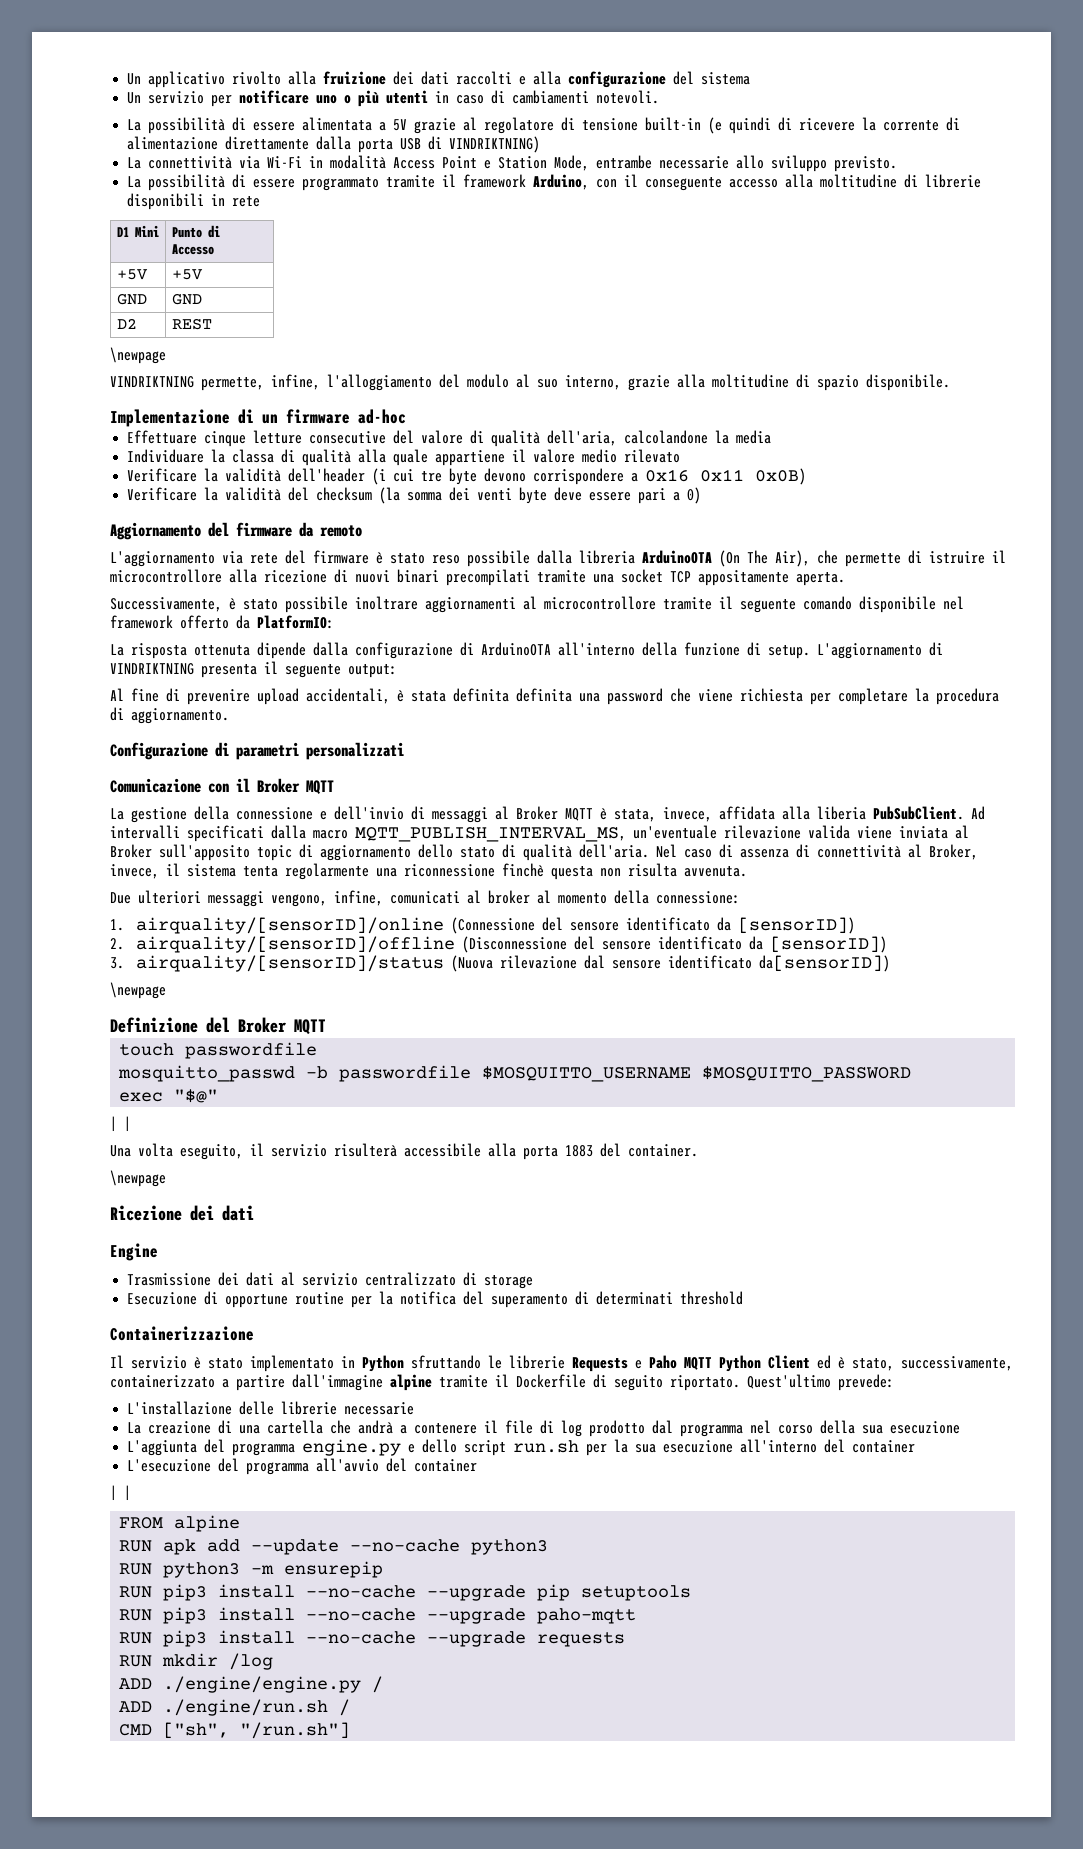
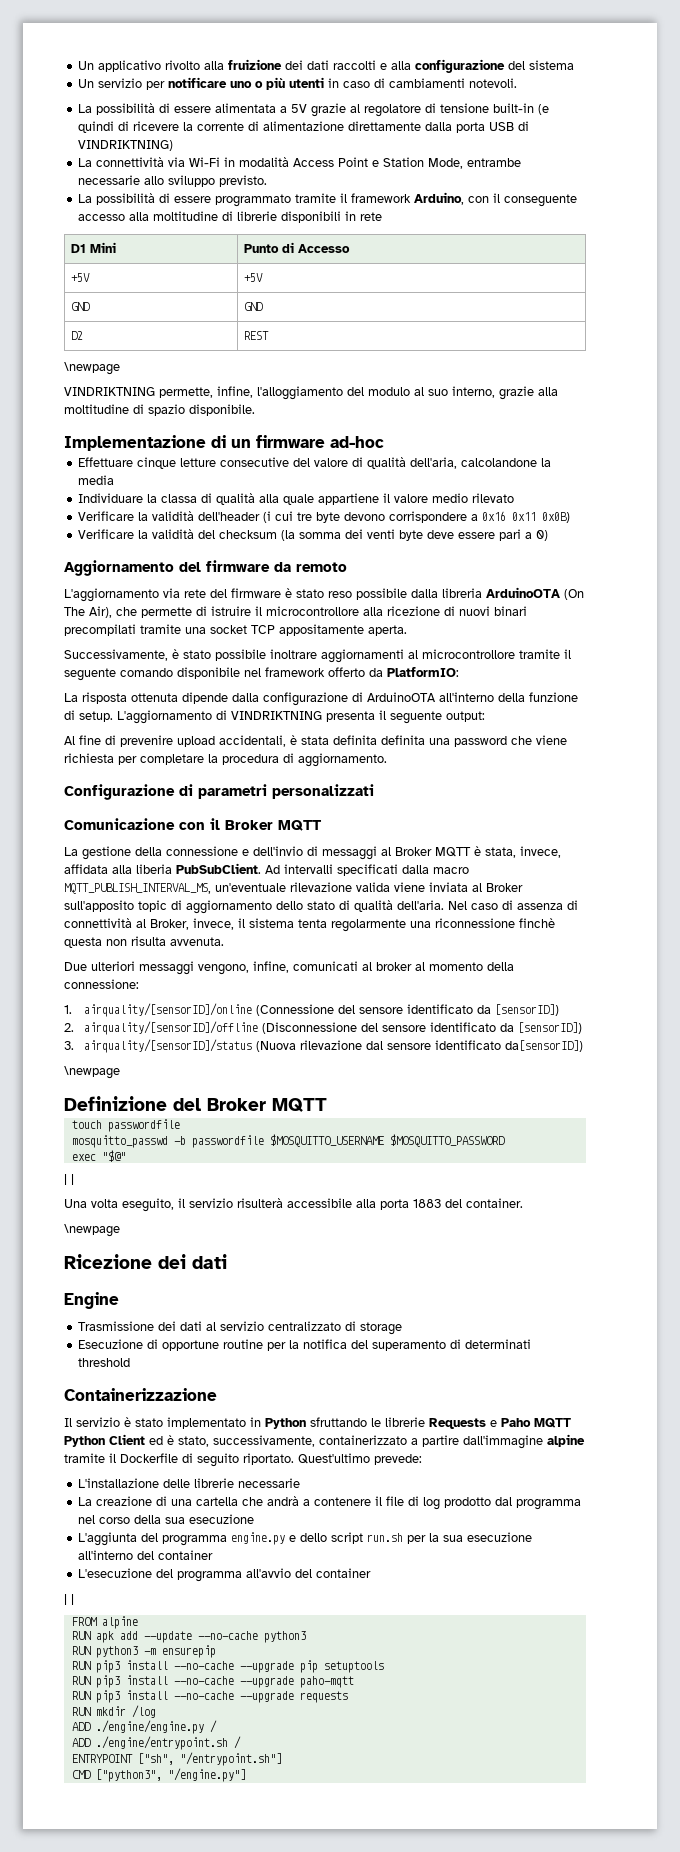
- ADD ./engine/run.sh /
+ ADD ./engine/entrypoint.sh /
+ ENTRYPOINT ["sh", "/entrypoint.sh"]
- CMD ["sh", "/run.sh"]
+ CMD ["python3", "/engine.py"]

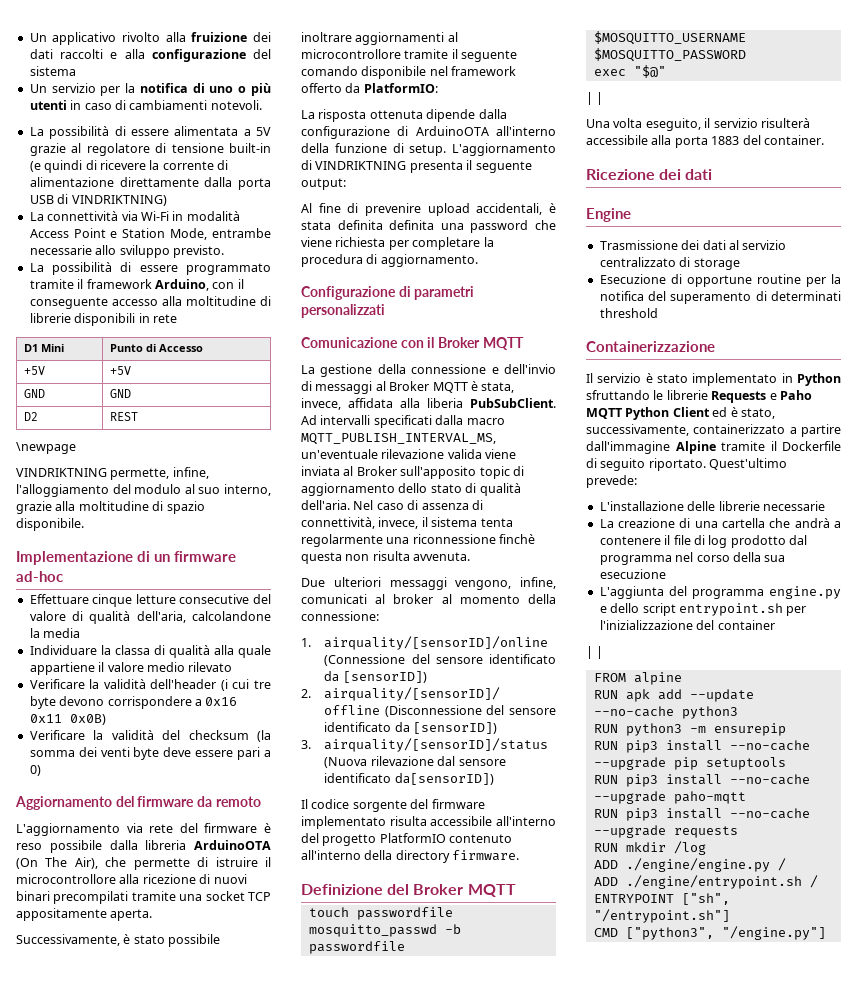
- Un servizio per notificare uno o più utenti in caso di cambiamenti notevoli.
+ Un servizio per la notifica di uno o più utenti in caso di cambiamenti notevoli.
- L'aggiornamento via rete del firmware è stato reso possibile dalla libreria ArduinoOTA (On The Air), che permette di istruire il microcontrollore alla ricezione di nuovi binari precompilati tramite una socket TCP appositamente aperta.
+ L'aggiornamento via rete del firmware è reso possibile dalla libreria ArduinoOTA (On The Air), che permette di istruire il microcontrollore alla ricezione di nuovi binari precompilati tramite una socket TCP appositamente aperta.
- Nel caso di assenza di connettività al Broker, invece, il sistema tenta regolarmente una riconnessione finchè questa non risulta avvenuta.
+ Nel caso di assenza di connettività, invece, il sistema tenta regolarmente una riconnessione finchè questa non risulta avvenuta.
  3. airquality/[sensorID]/status (Nuova rilevazione dal sensore identificato da[sensorID])
- \newpage
+ Il codice sorgente del firmware implementato risulta accessibile all'interno del progetto PlatformIO contenuto all'interno della directory firmware.
  Una volta eseguito, il servizio risulterà accessibile alla porta 1883 del container.
- \newpage
- Il servizio è stato implementato in Python sfruttando le librerie Requests e Paho MQTT Python Client ed è stato, successivamente, containerizzato a partire dall'immagine alpine tramite il Dockerfile di seguito riportato.
+ Il servizio è stato implementato in Python sfruttando le librerie Requests e Paho MQTT Python Client ed è stato, successivamente, containerizzato a partire dall'immagine Alpine tramite il Dockerfile di seguito riportato.
- L'aggiunta del programma engine.py e dello script run.sh per la sua esecuzione all'interno del container
- L'esecuzione del programma all'avvio del container
+ L'aggiunta del programma engine.py e dello script entrypoint.sh per l'inizializzazione del container

